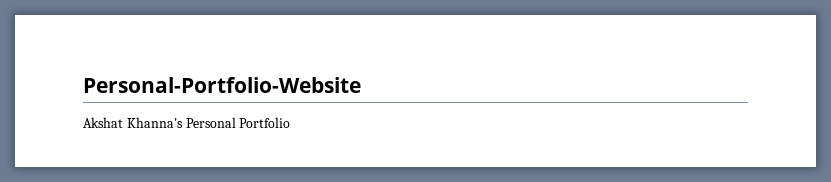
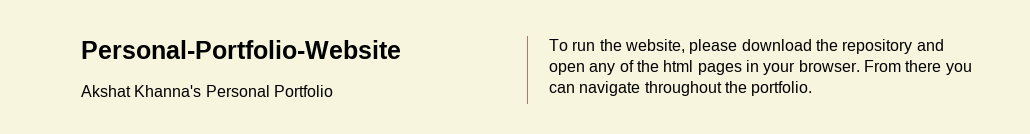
+ To run the website, please download the repository and open any of the html pages in your browser. From there you can navigate throughout the portfolio.

